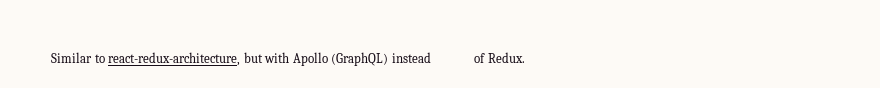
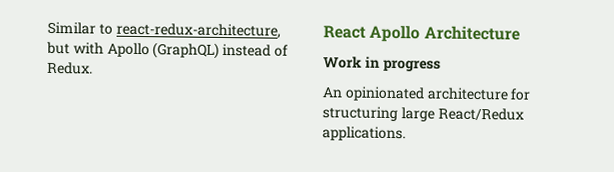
+ React Apollo Architecture
+ Work in progress
+ An opinionated architecture for structuring large React/Redux applications.

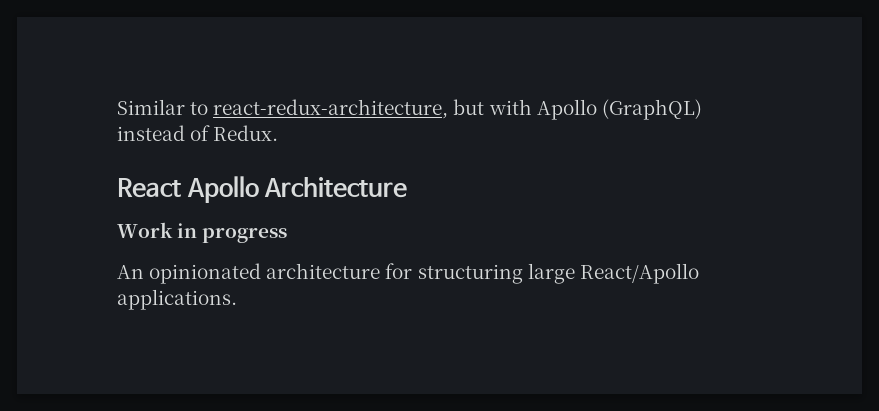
- An opinionated architecture for structuring large React/Redux applications.
+ An opinionated architecture for structuring large React/Apollo applications.

